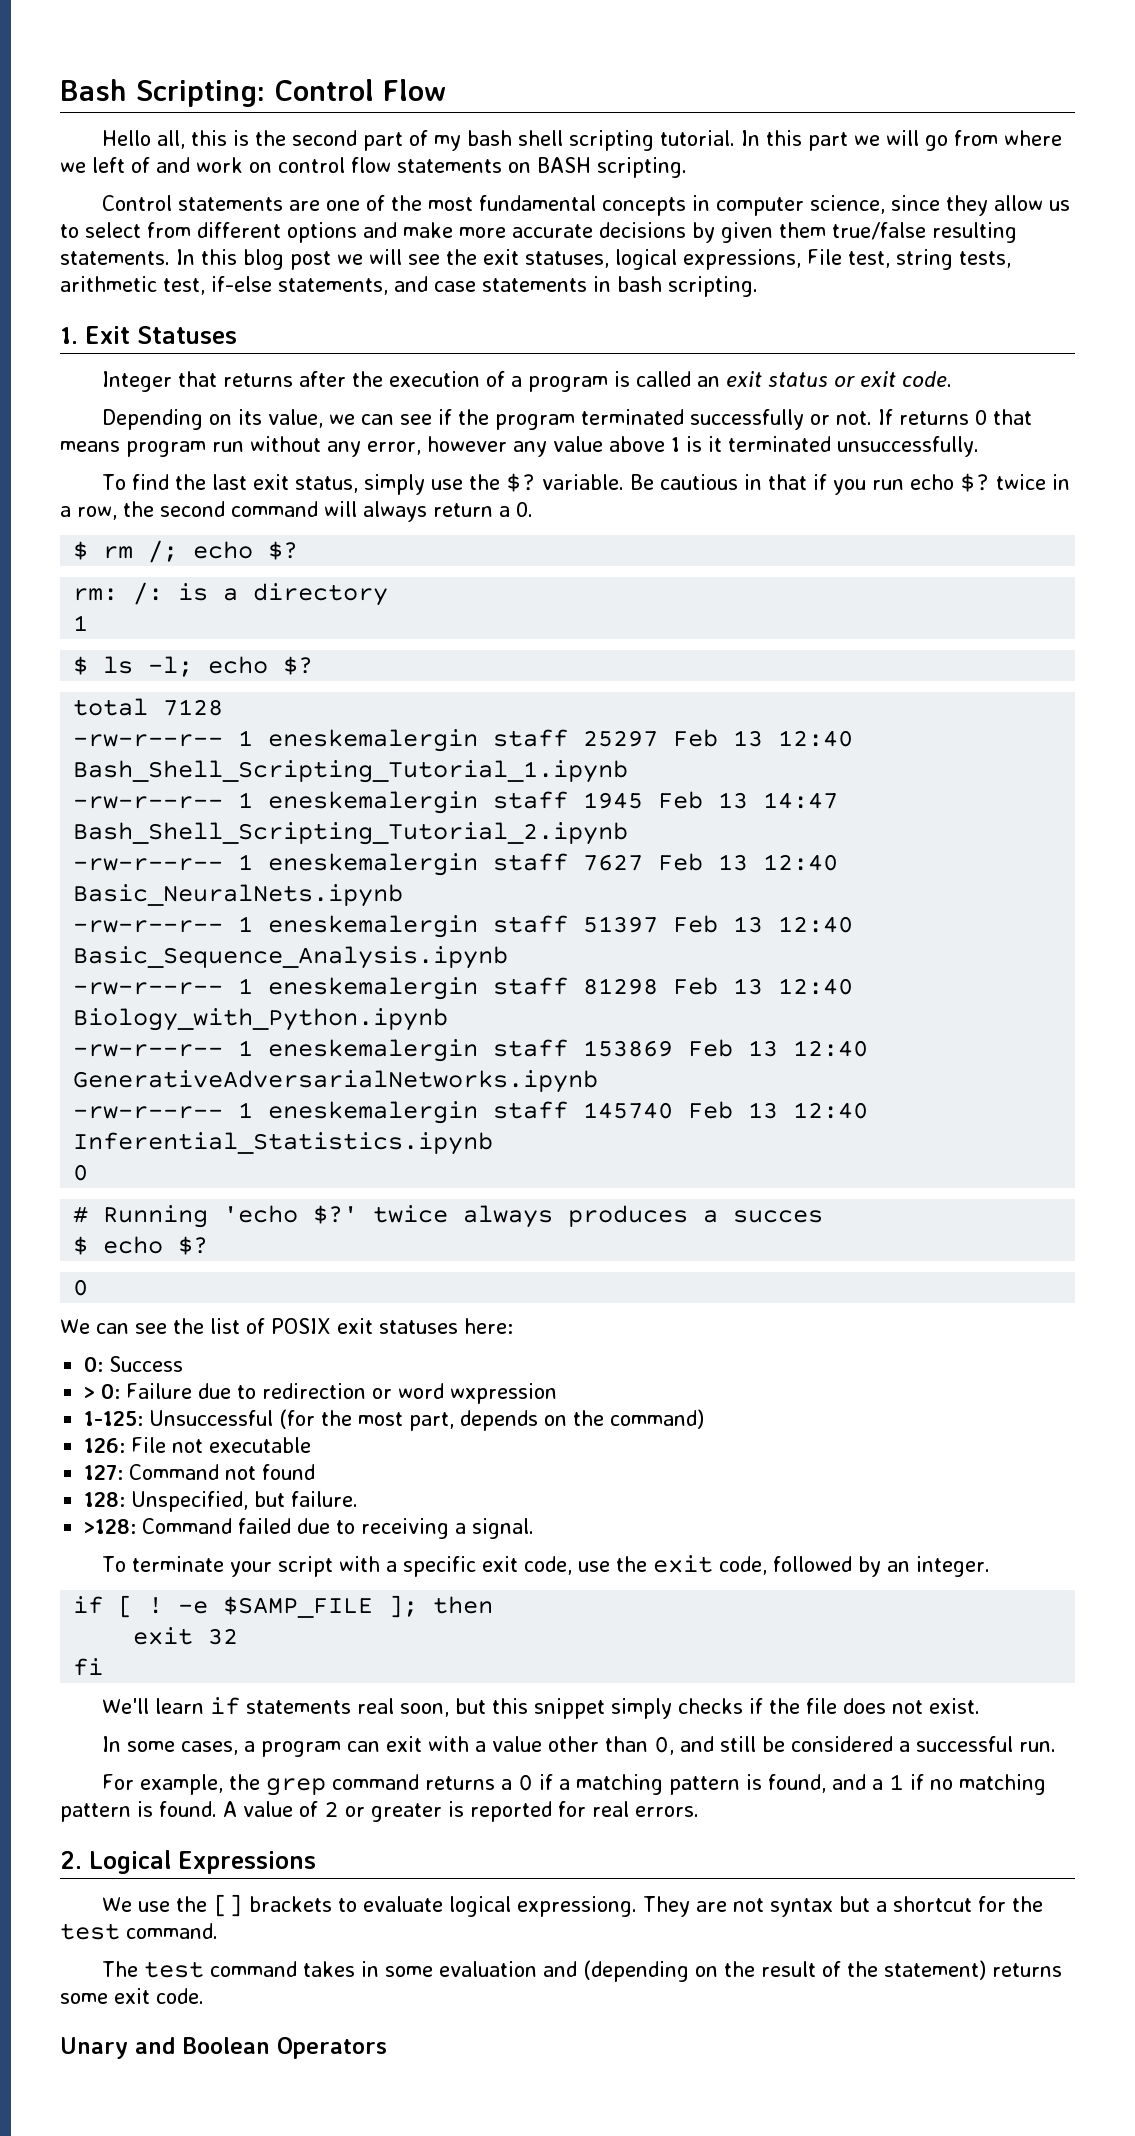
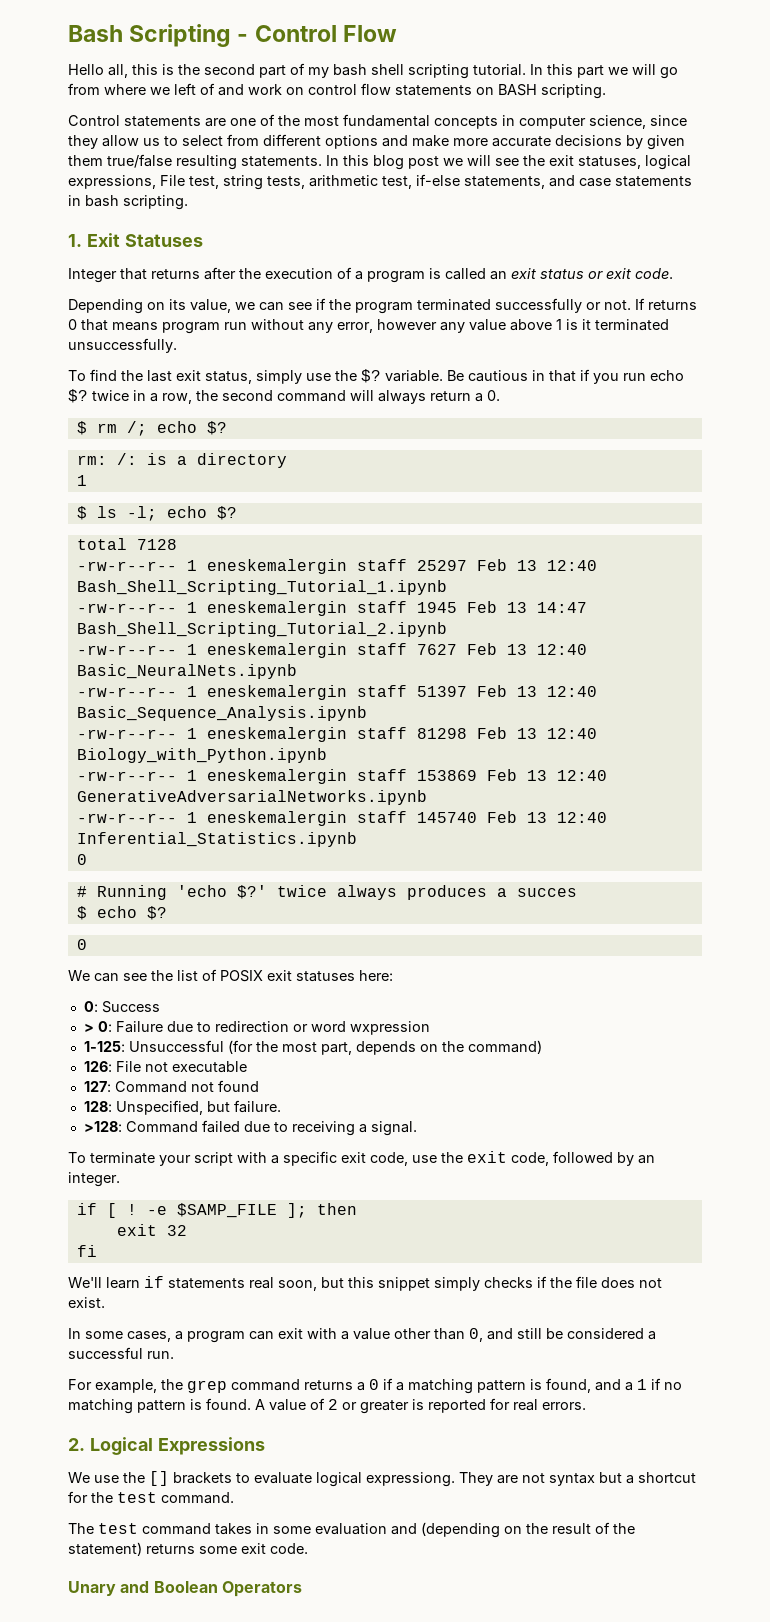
- Bash Scripting: Control Flow
+ Bash Scripting - Control Flow

